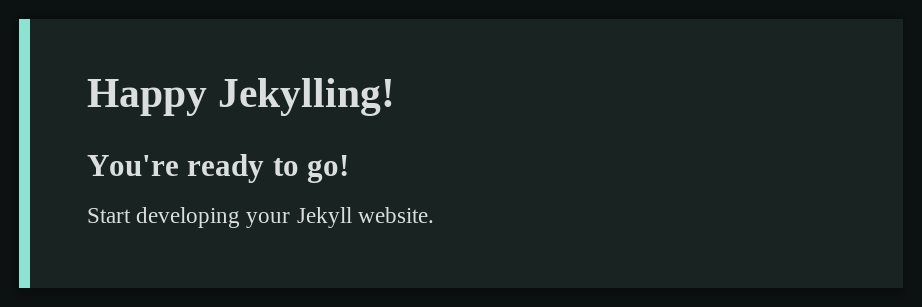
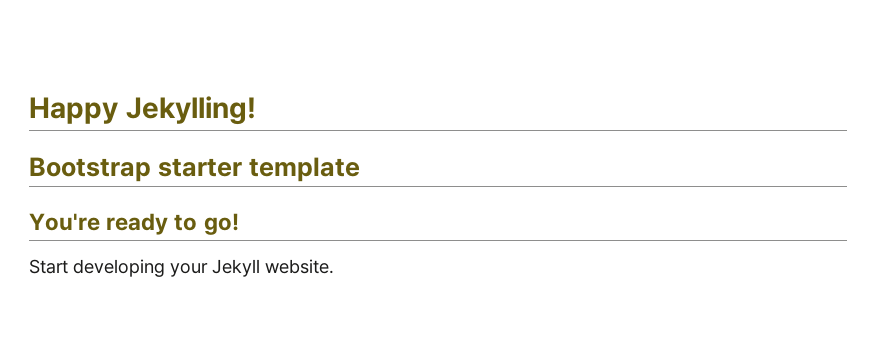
+ Bootstrap starter template

